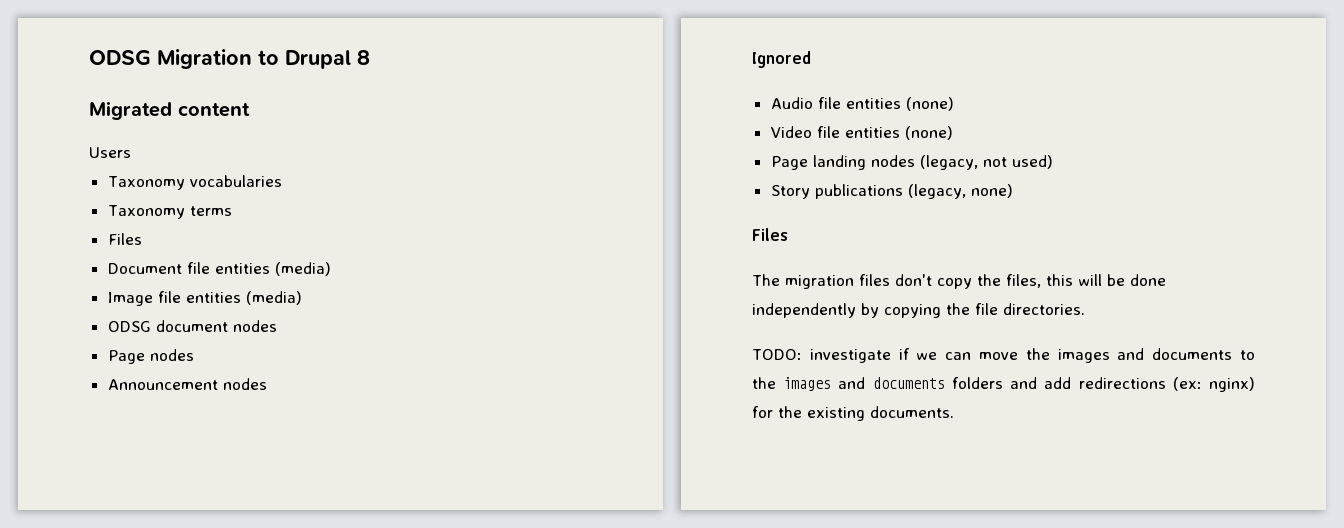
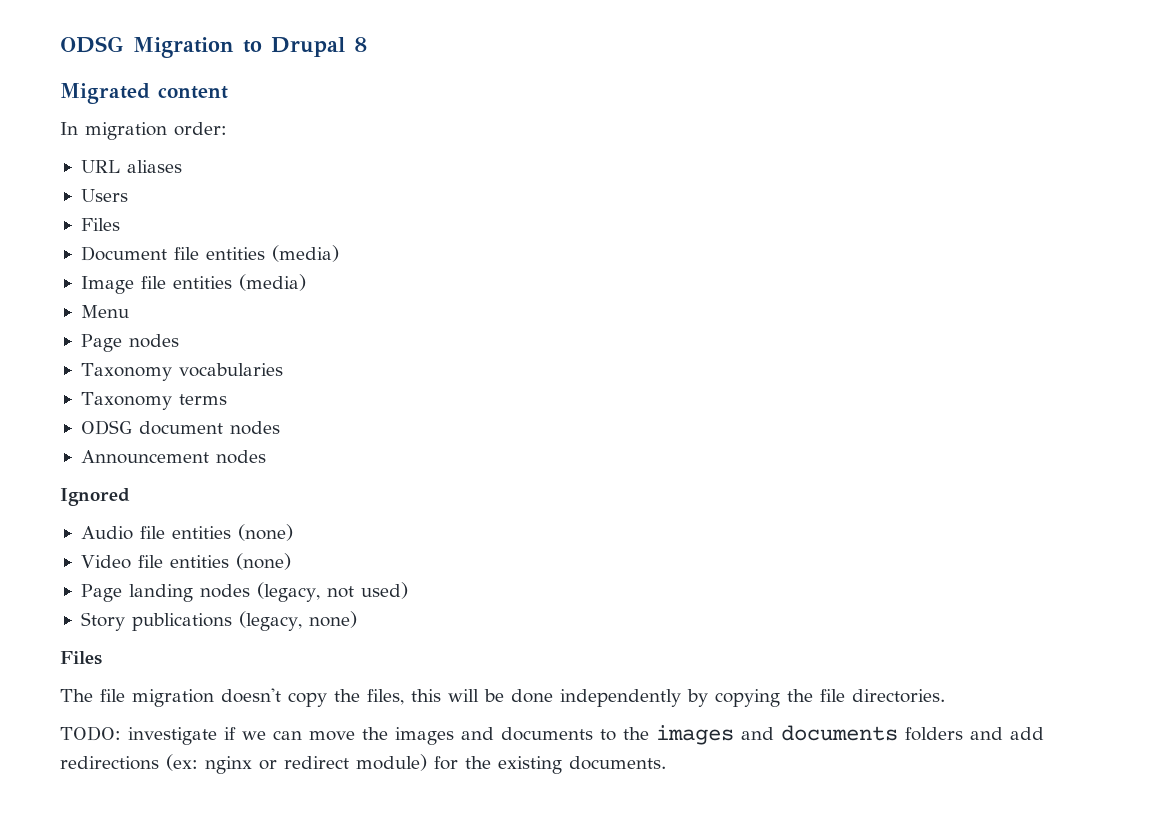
+ In migration order:
+ URL aliases
  Users
- Taxonomy vocabularies
- Taxonomy terms
+ Menu
+ Page nodes
+ Taxonomy vocabularies
+ Taxonomy terms
- Page nodes
- The migration files don't copy the files, this will be done independently by copying the file directories.
+ The file migration doesn't copy the files, this will be done independently by copying the file directories.
- TODO: investigate if we can move the images and documents to the images and documents folders and add redirections (ex: nginx) for the existing documents.
+ TODO: investigate if we can move the images and documents to the images and documents folders and add redirections (ex: nginx or redirect module) for the existing documents.

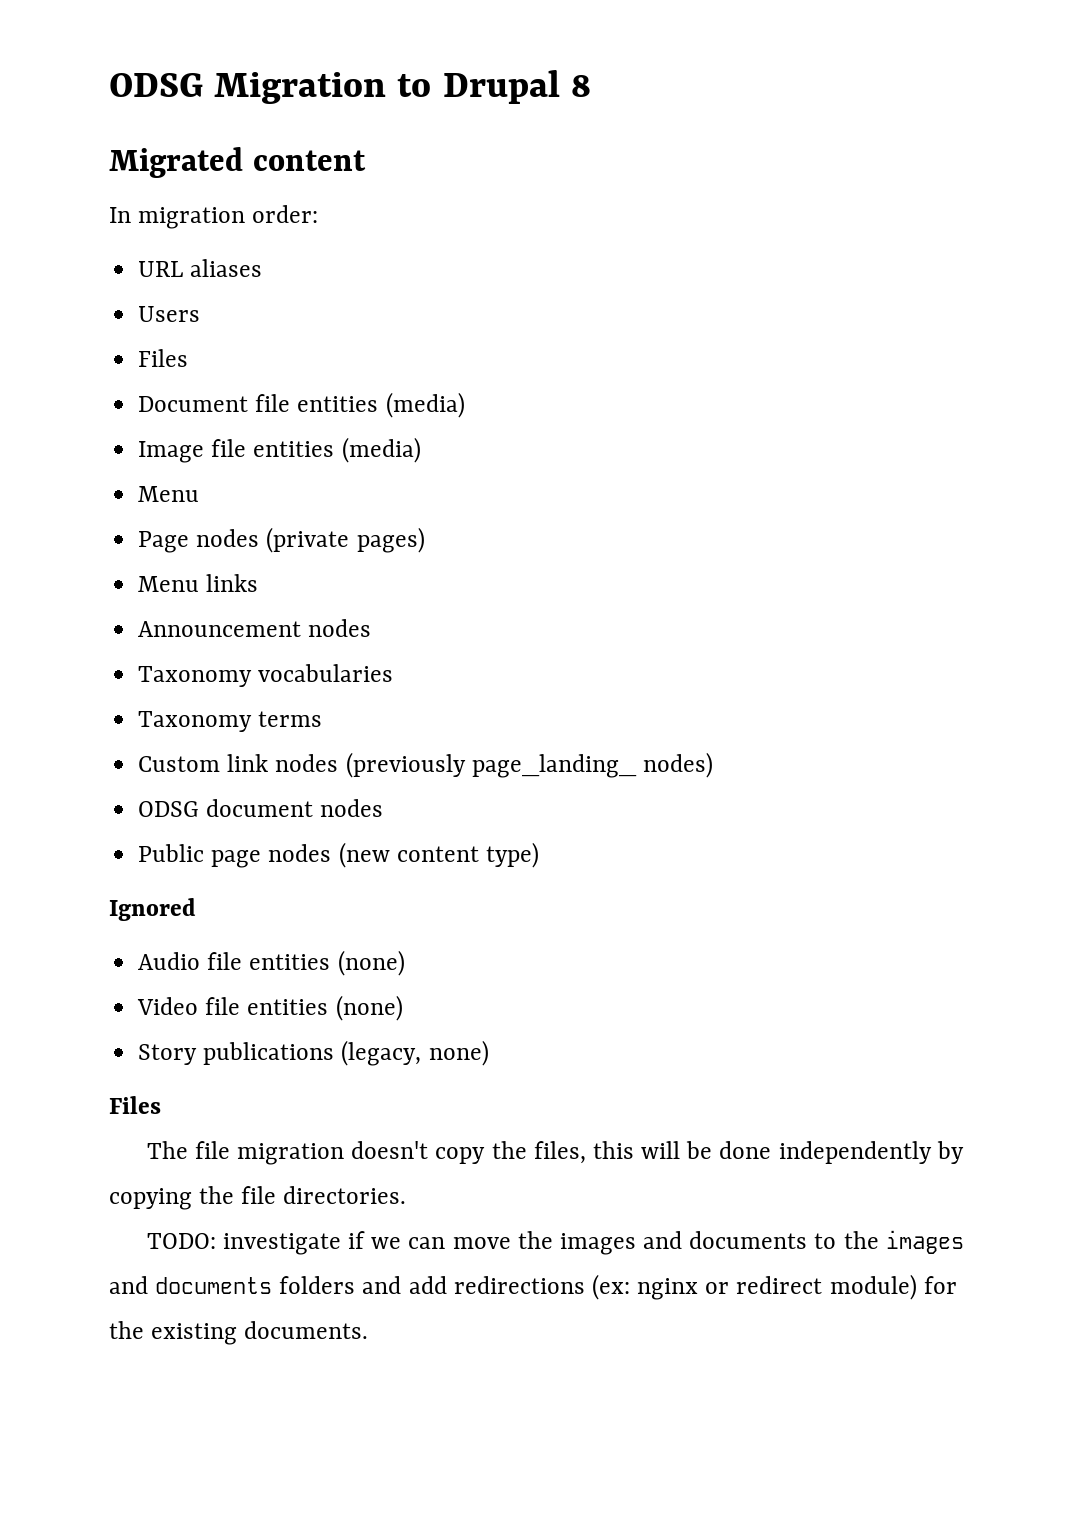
- Page nodes
+ Page nodes (private pages)
+ Menu links
+ Announcement nodes
  Taxonomy vocabularies
  Taxonomy terms
+ Custom link nodes (previously page_landing_ nodes)
- Announcement nodes
+ Public page nodes (new content type)
- Page landing nodes (legacy, not used)

